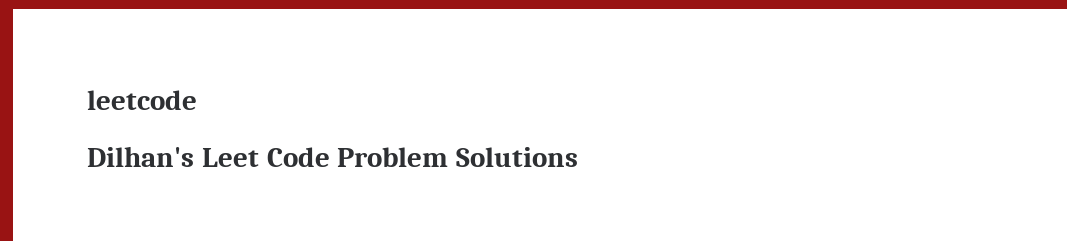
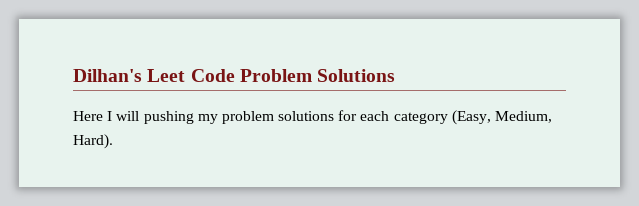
- leetcode
+ Here I will pushing my problem solutions for each category (Easy, Medium, Hard).

